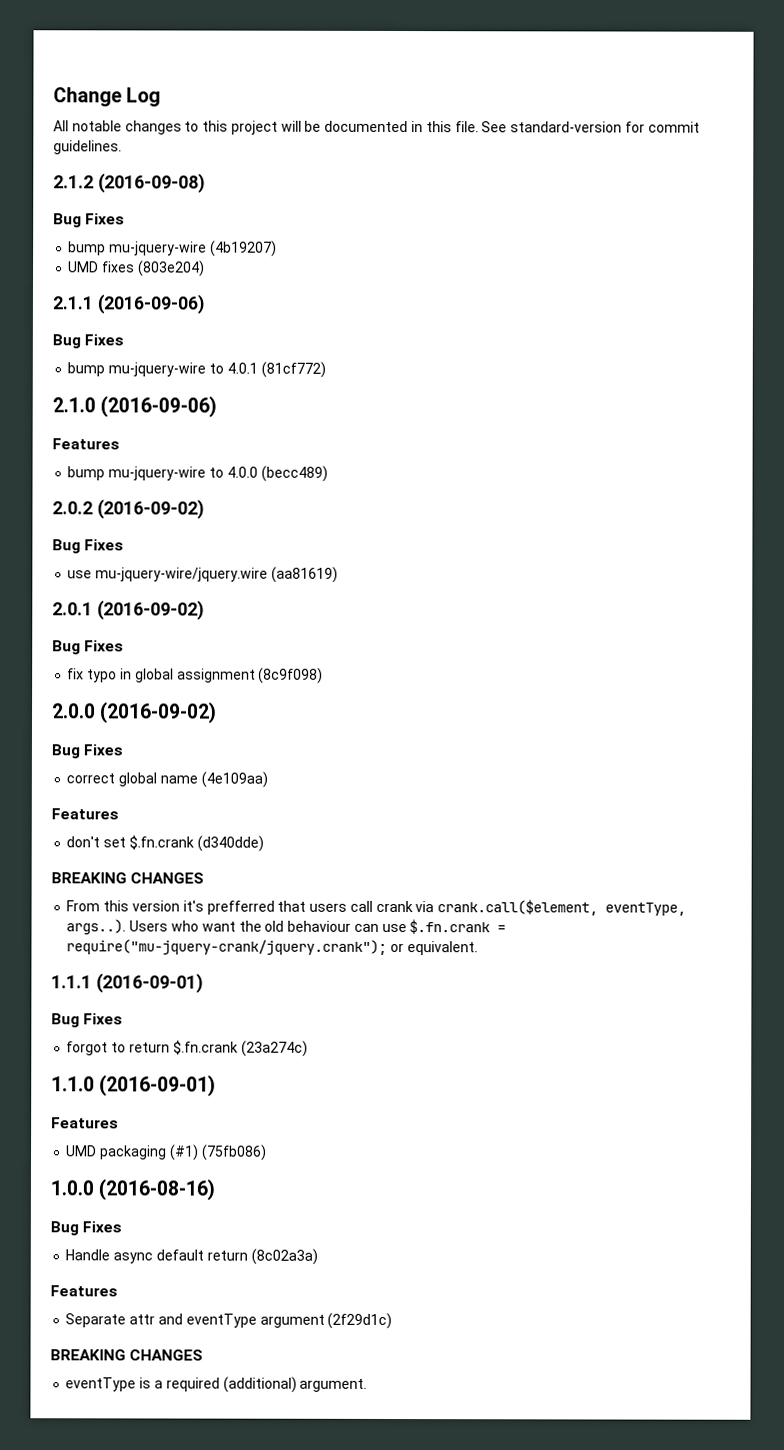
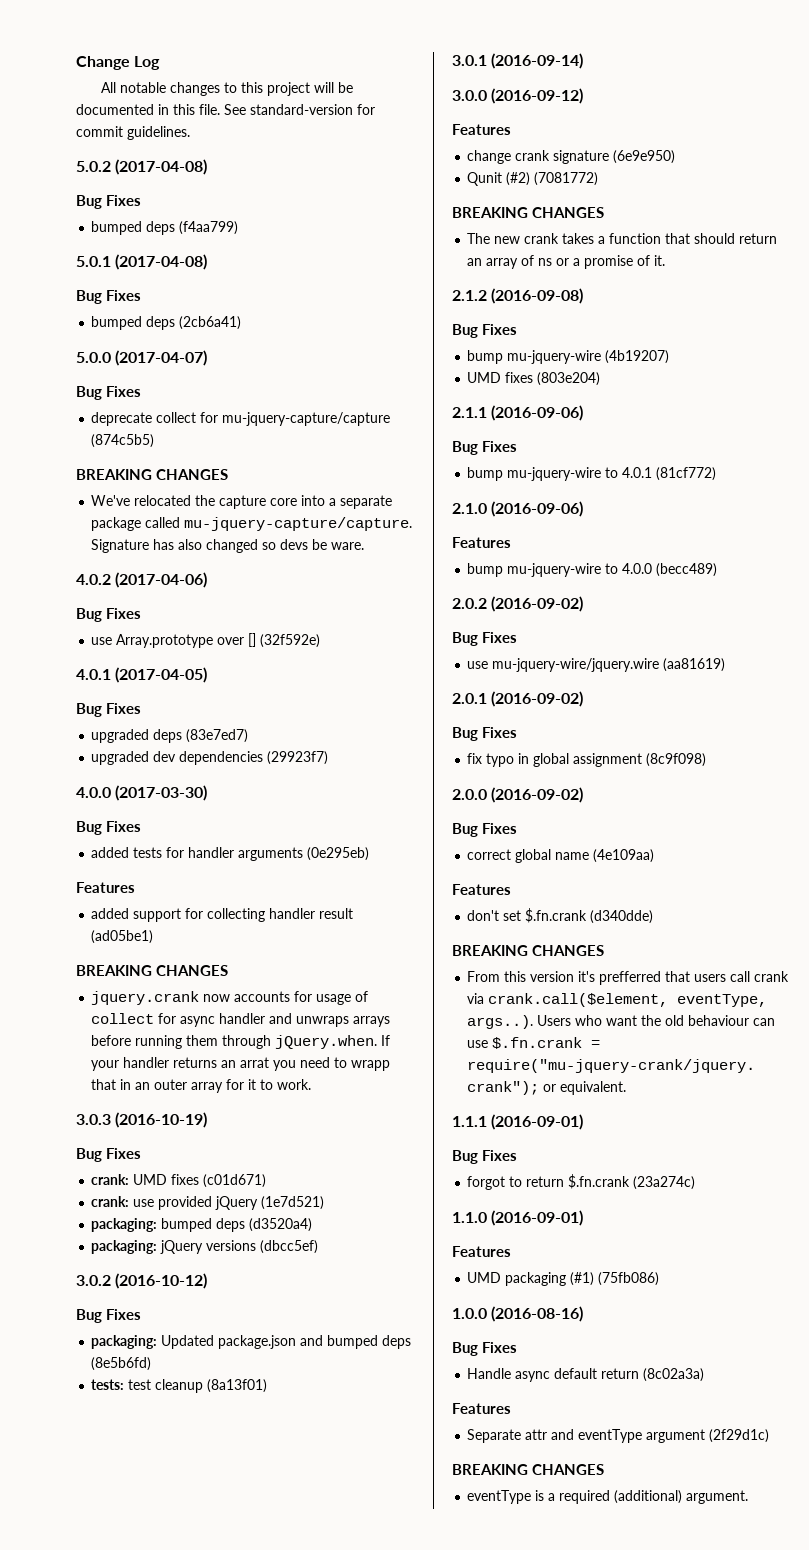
+ 5.0.2 (2017-04-08)
+ Bug Fixes
+ bumped deps (f4aa799)
+ 5.0.1 (2017-04-08)
+ Bug Fixes
+ bumped deps (2cb6a41)
+ 5.0.0 (2017-04-07)
+ Bug Fixes
+ deprecate collect for mu-jquery-capture/capture (874c5b5)
+ BREAKING CHANGES
+ We've relocated the capture core into a separate package called mu-jquery-capture/capture. Signature has also changed so devs be ware.
+ 4.0.2 (2017-04-06)
+ Bug Fixes
+ use Array.prototype over [] (32f592e)
+ 4.0.1 (2017-04-05)
+ Bug Fixes
+ upgraded deps (83e7ed7)
+ upgraded dev dependencies (29923f7)
+ 4.0.0 (2017-03-30)
+ Bug Fixes
+ added tests for handler arguments (0e295eb)
+ Features
+ added support for collecting handler result (ad05be1)
+ BREAKING CHANGES
+ jquery.crank now accounts for usage of collect for async handler and unwraps arrays before running them through jQuery.when. If your handler returns an arrat you need to wrapp that in an outer array for it to work.
+ 3.0.3 (2016-10-19)
+ Bug Fixes
+ crank: UMD fixes (c01d671)
+ crank: use provided jQuery (1e7d521)
+ packaging: bumped deps (d3520a4)
+ packaging: jQuery versions (dbcc5ef)
+ 3.0.2 (2016-10-12)
+ Bug Fixes
+ packaging: Updated package.json and bumped deps (8e5b6fd)
+ tests: test cleanup (8a13f01)
+ 3.0.1 (2016-09-14)
+ 3.0.0 (2016-09-12)
+ Features
+ change crank signature (6e9e950)
+ Qunit (#2) (7081772)
+ BREAKING CHANGES
+ The new crank takes a function that should return an array of ns or a promise of it.

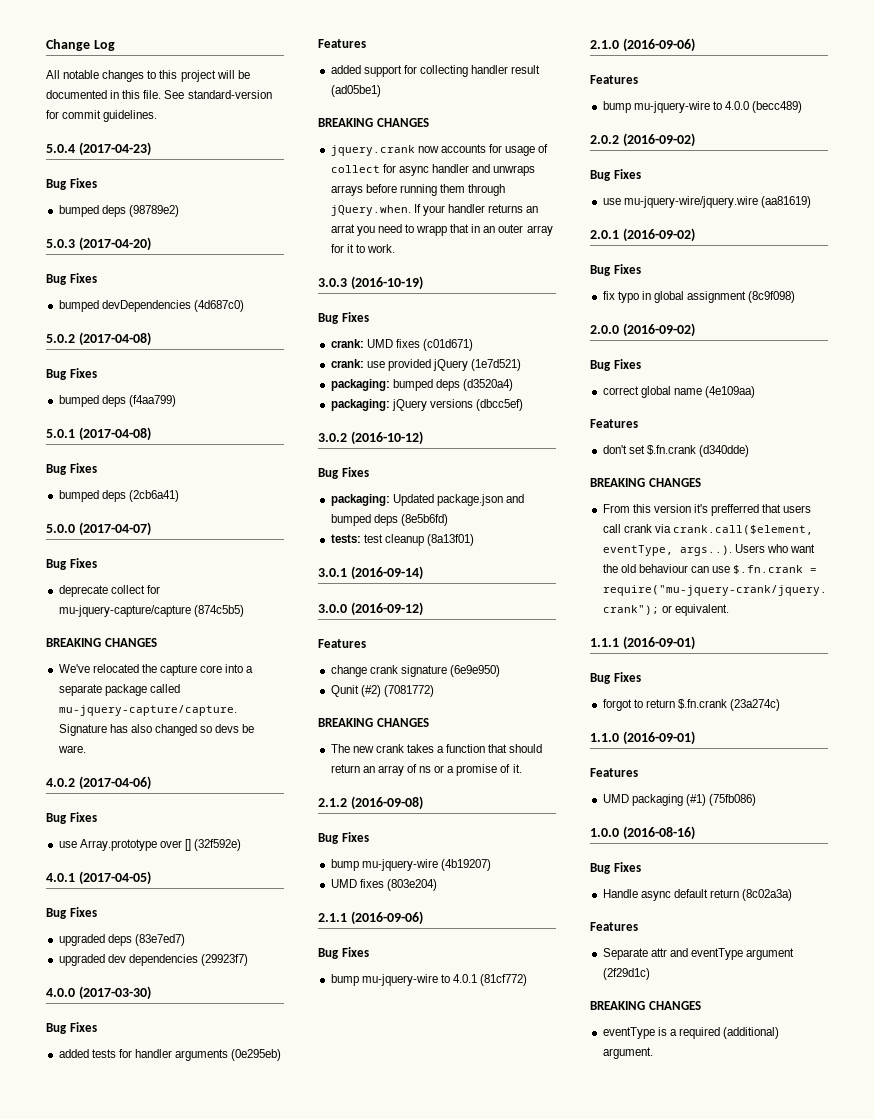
+ 5.0.4 (2017-04-23)
+ Bug Fixes
+ bumped deps (98789e2)
+ 5.0.3 (2017-04-20)
+ Bug Fixes
+ bumped devDependencies (4d687c0)

